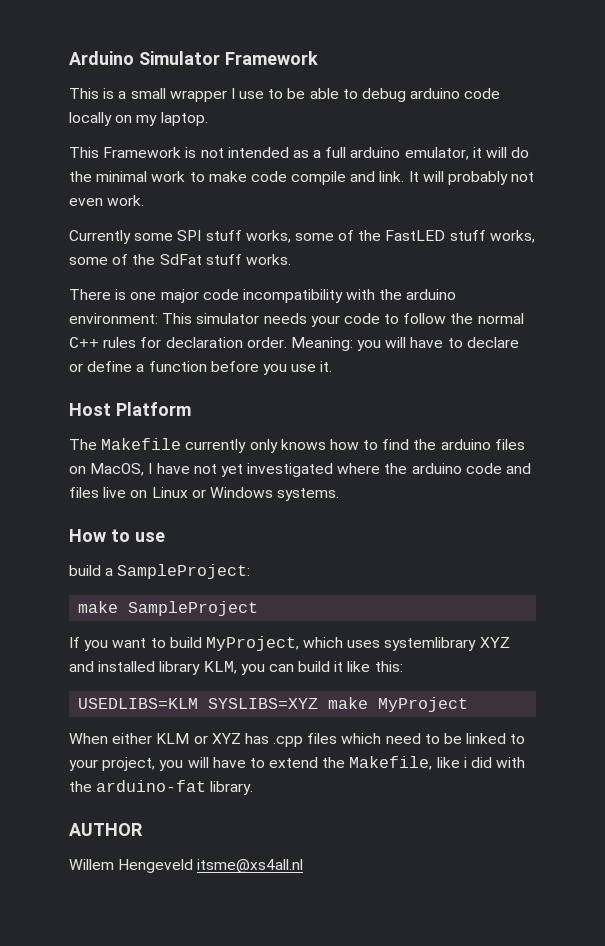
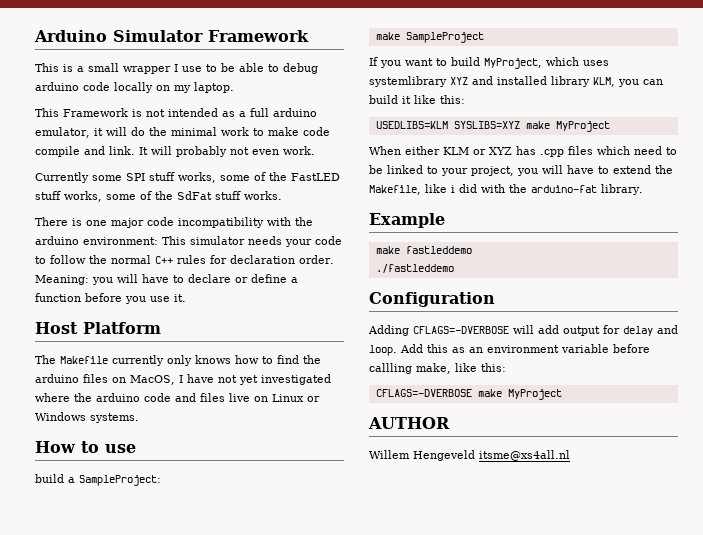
+ Example
+ make fastleddemo
+ ./fastleddemo
+ Configuration
+ Adding CFLAGS=-DVERBOSE will add output for delay and loop. Add this as an environment variable before callling make, like this:
+ CFLAGS=-DVERBOSE make MyProject

